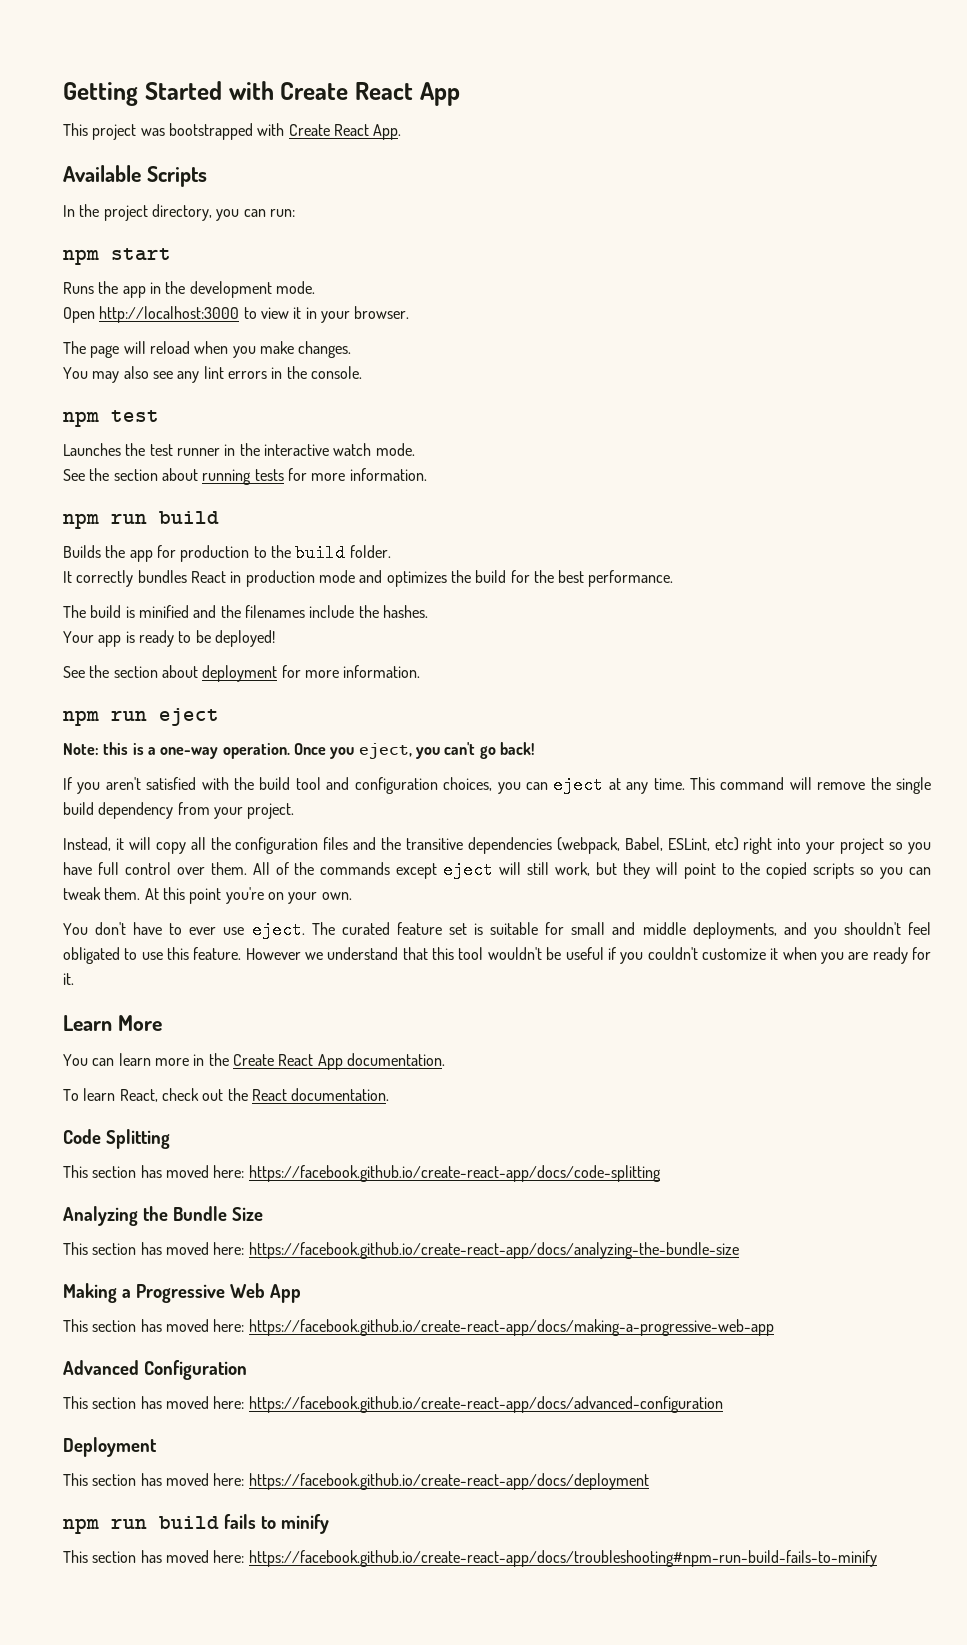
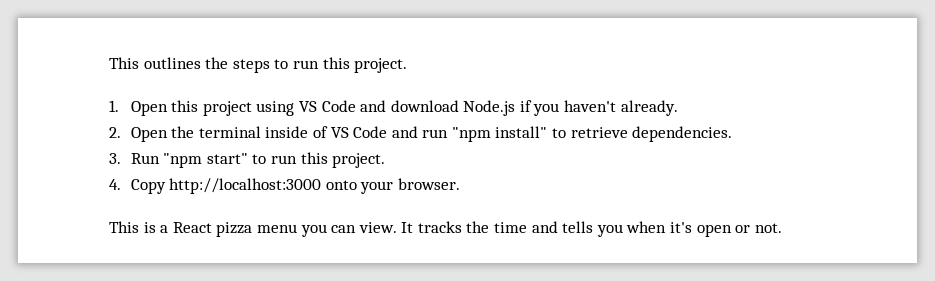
- Getting Started with Create React App
- This project was bootstrapped with Create React App.
- Available Scripts
- In the project directory, you can run:
- npm start
- Runs the app in the development mode.
- Open http://localhost:3000 to view it in your browser.
- The page will reload when you make changes.
- You may also see any lint errors in the console.
- npm test
- Launches the test runner in the interactive watch mode.
- See the section about running tests for more information.
- npm run build
- Builds the app for production to the build folder.
- It correctly bundles React in production mode and optimizes the build for the best performance.
- The build is minified and the filenames include the hashes.
- Your app is ready to be deployed!
- See the section about deployment for more information.
- npm run eject
- Note: this is a one-way operation. Once you eject, you can't go back!
- If you aren't satisfied with the build tool and configuration choices, you can eject at any time. This command will remove the single build dependency from your project.
- Instead, it will copy all the configuration files and the transitive dependencies (webpack, Babel, ESLint, etc) right into your project so you have full control over them. All of the commands except eject will still work, but they will point to the copied scripts so you can tweak them. At this point you're on your own.
- You don't have to ever use eject. The curated feature set is suitable for small and middle deployments, and you shouldn't feel obligated to use this feature. However we understand that this tool wouldn't be useful if you couldn't customize it when you are ready for it.
- Learn More
- You can learn more in the Create React App documentation.
- To learn React, check out the React documentation.
- Code Splitting
- This section has moved here: https://facebook.github.io/create-react-app/docs/code-splitting
- Analyzing the Bundle Size
- This section has moved here: https://facebook.github.io/create-react-app/docs/analyzing-the-bundle-size
- Making a Progressive Web App
- This section has moved here: https://facebook.github.io/create-react-app/docs/making-a-progressive-web-app
- Advanced Configuration
- This section has moved here: https://facebook.github.io/create-react-app/docs/advanced-configuration
- Deployment
- This section has moved here: https://facebook.github.io/create-react-app/docs/deployment
- npm run build fails to minify
- This section has moved here: https://facebook.github.io/create-react-app/docs/troubleshooting#npm-run-build-fails-to-minify
+ This outlines the steps to run this project.
+ 1. Open this project using VS Code and download Node.js if you haven't already.
+ 2. Open the terminal inside of VS Code and run "npm install" to retrieve dependencies.
+ 3. Run "npm start" to run this project.
+ 4. Copy http://localhost:3000 onto your browser.
+ This is a React pizza menu you can view. It tracks the time and tells you when it's open or not.

